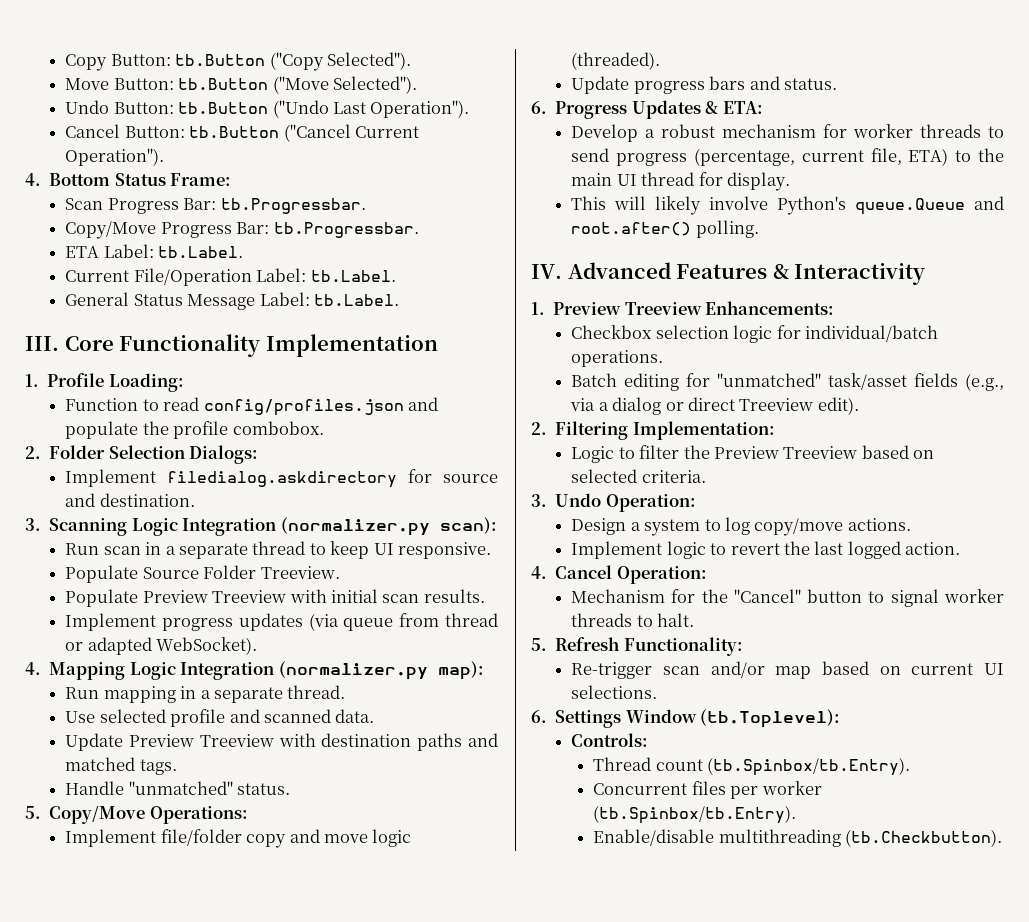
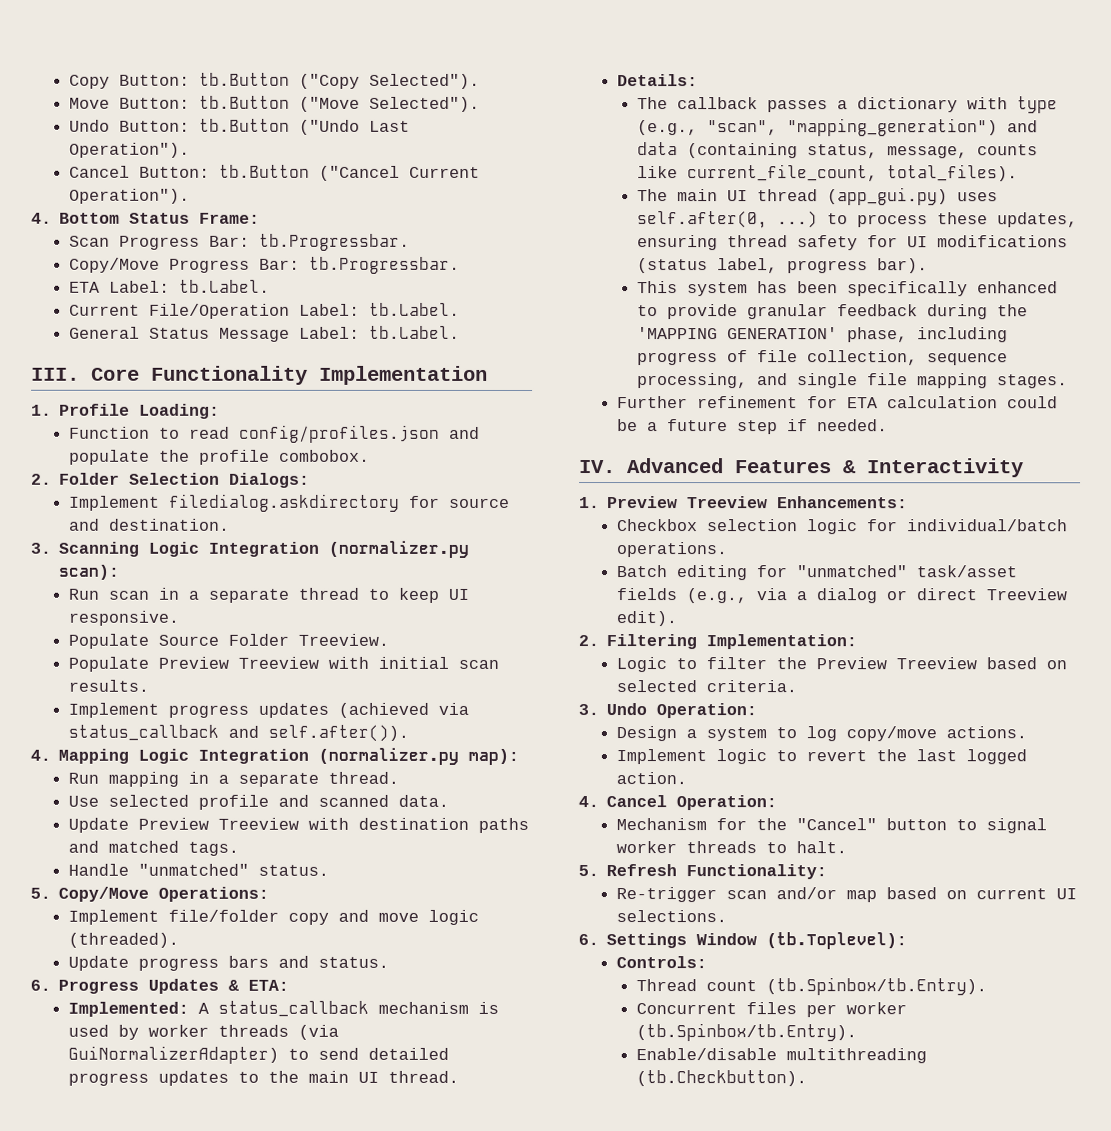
- Implement progress updates (via queue from thread or adapted WebSocket).
+ Implement progress updates (achieved via status_callback and self.after()).
- Develop a robust mechanism for worker threads to send progress (percentage, current file, ETA) to the main UI thread for display.
- This will likely involve Python's queue.Queue and root.after() polling.
+ Implemented: A status_callback mechanism is used by worker threads (via GuiNormalizerAdapter) to send detailed progress updates to the main UI thread.
+ Details:
+ The callback passes a dictionary with type (e.g., "scan", "mapping_generation") and data (containing status, message, counts like current_file_count, total_files).
+ The main UI thread (app_gui.py) uses self.after(0, ...) to process these updates, ensuring thread safety for UI modifications (status label, progress bar).
+ This system has been specifically enhanced to provide granular feedback during the 'MAPPING GENERATION' phase, including progress of file collection, sequence processing, and single file mapping stages.
+ Further refinement for ETA calculation could be a future step if needed.

